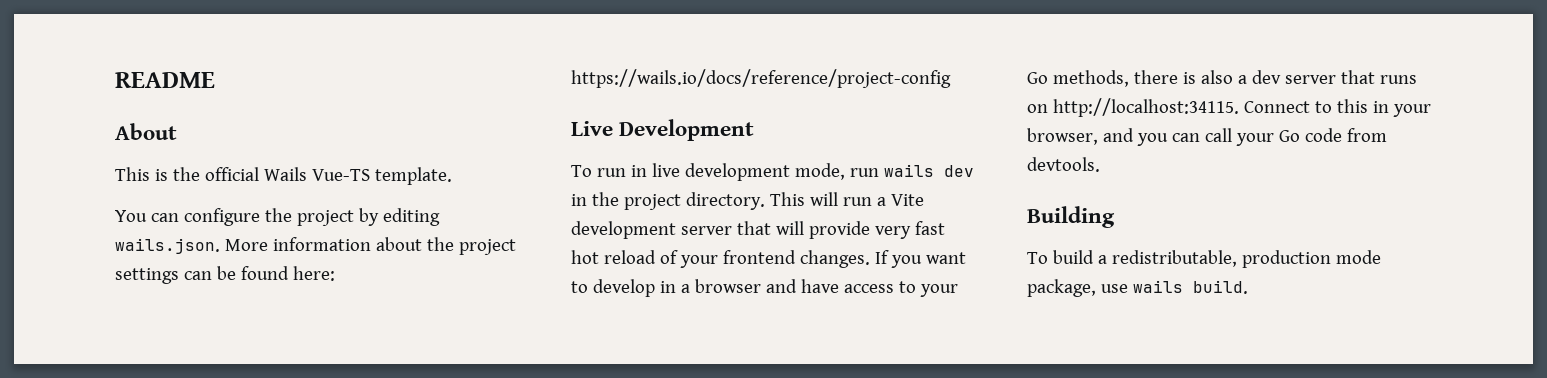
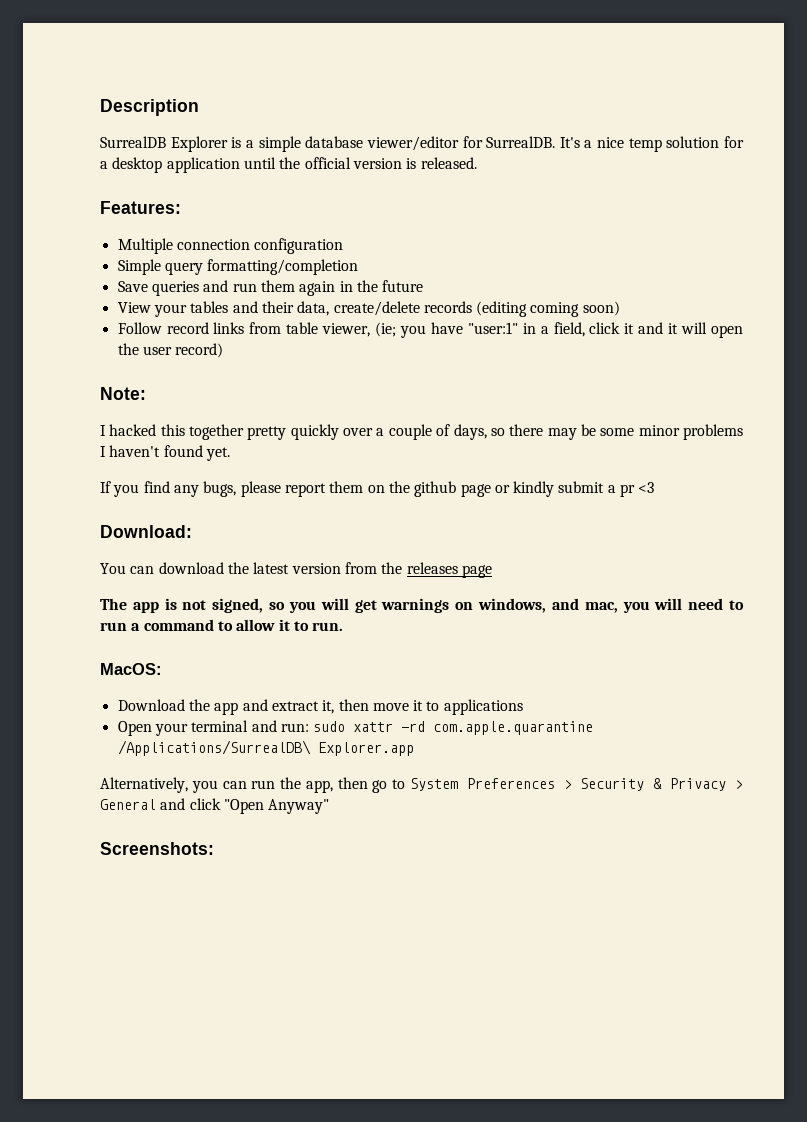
- README
- About
- This is the official Wails Vue-TS template.
- You can configure the project by editing wails.json. More information about the project settings can be found here: https://wails.io/docs/reference/project-config
- Live Development
- To run in live development mode, run wails dev in the project directory. This will run a Vite development server that will provide very fast hot reload of your frontend changes. If you want to develop in a browser and have access to your Go methods, there is also a dev server that runs on http://localhost:34115. Connect to this in your browser, and you can call your Go code from devtools.
- Building
- To build a redistributable, production mode package, use wails build.
+ Description
+ SurrealDB Explorer is a simple database viewer/editor for SurrealDB. It's a nice temp solution for a desktop application until the official version is released.
+ Features:
+ Multiple connection configuration
+ Simple query formatting/completion
+ Save queries and run them again in the future
+ View your tables and their data, create/delete records (editing coming soon)
+ Follow record links from table viewer, (ie; you have "user:1" in a field, click it and it will open the user record)
+ Note:
+ I hacked this together pretty quickly over a couple of days, so there may be some minor problems I haven't found yet.
+ If you find any bugs, please report them on the github page or kindly submit a pr <3
+ Download:
+ You can download the latest version from the releases page
+ The app is not signed, so you will get warnings on windows, and mac, you will need to run a command to allow it to run.
+ MacOS:
+ Download the app and extract it, then move it to applications
+ Open your terminal and run: sudo xattr -rd com.apple.quarantine /Applications/SurrealDB\ Explorer.app
+ Alternatively, you can run the app, then go to System Preferences > Security & Privacy > General and click "Open Anyway"
+ Screenshots:

